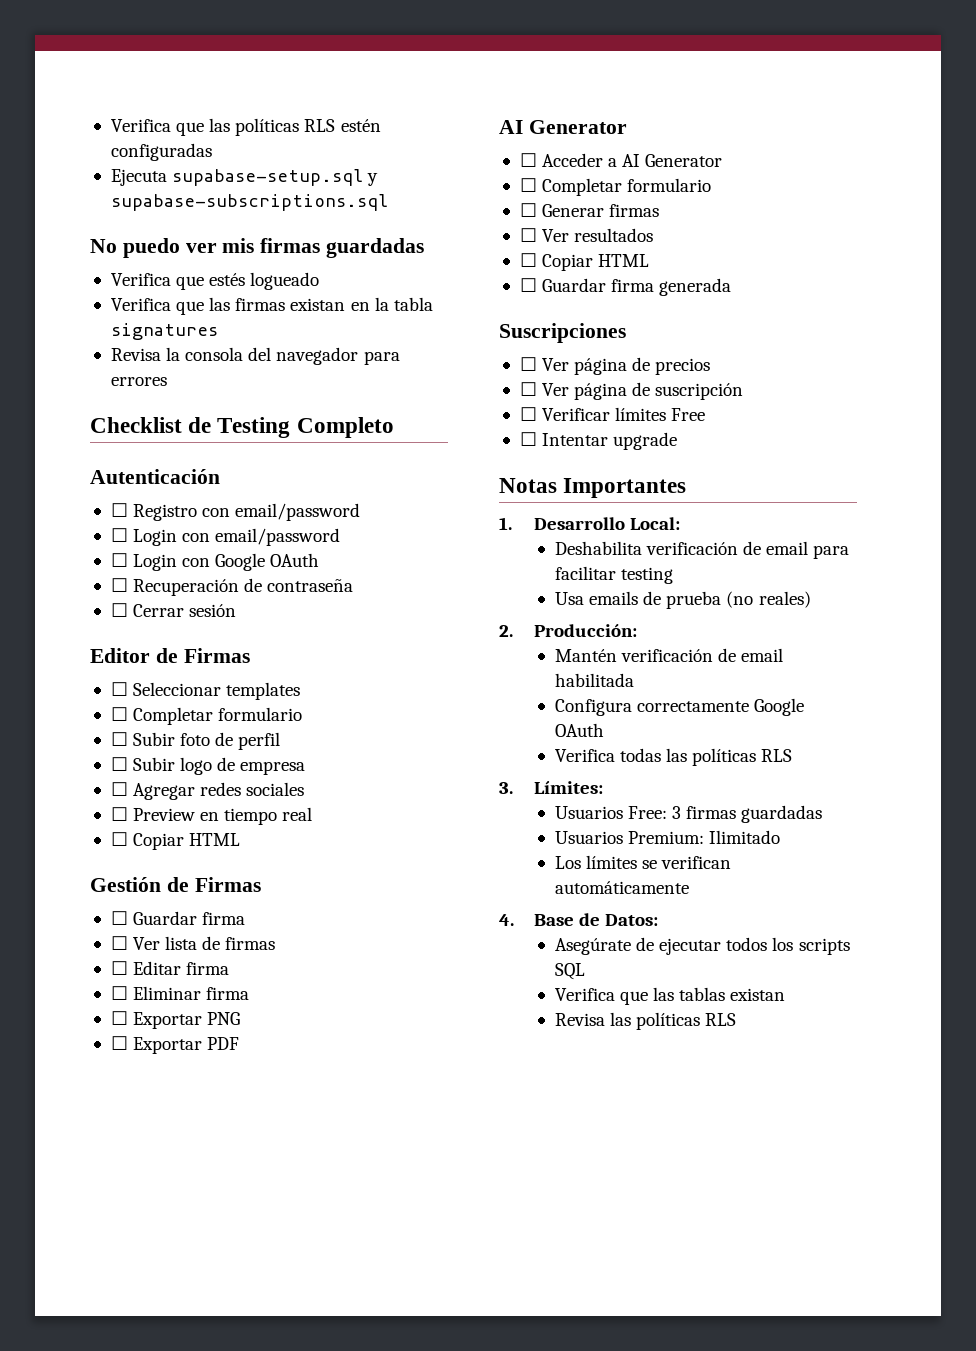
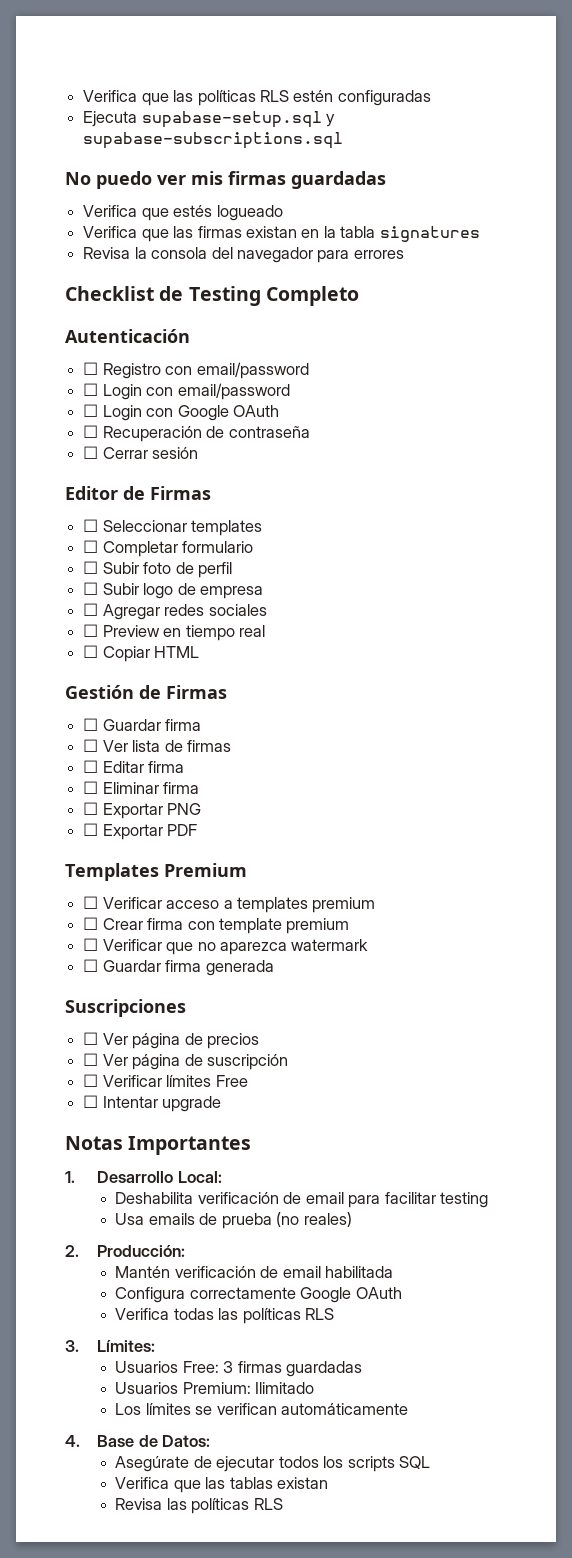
  ☐ Exportar PDF
- AI Generator
- ☐ Acceder a AI Generator
- ☐ Completar formulario
- ☐ Generar firmas
- ☐ Ver resultados
- ☐ Copiar HTML
+ Templates Premium
+ ☐ Verificar acceso a templates premium
+ ☐ Crear firma con template premium
+ ☐ Verificar que no aparezca watermark

